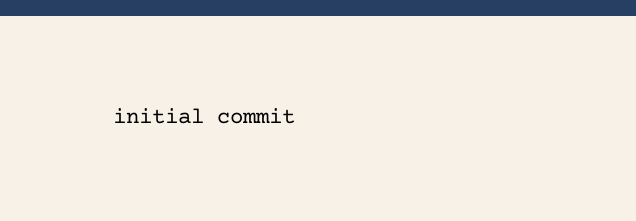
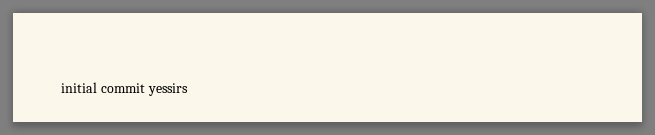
- initial commit
+ initial commit yessirs

